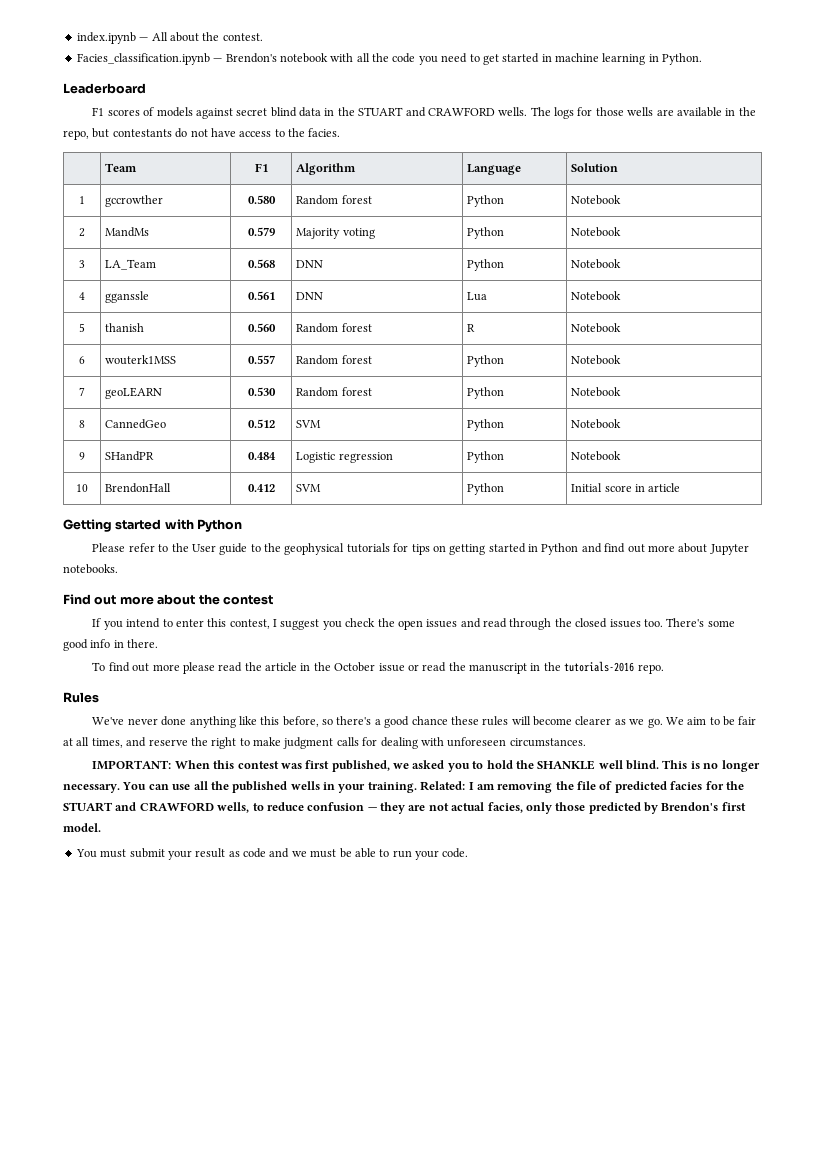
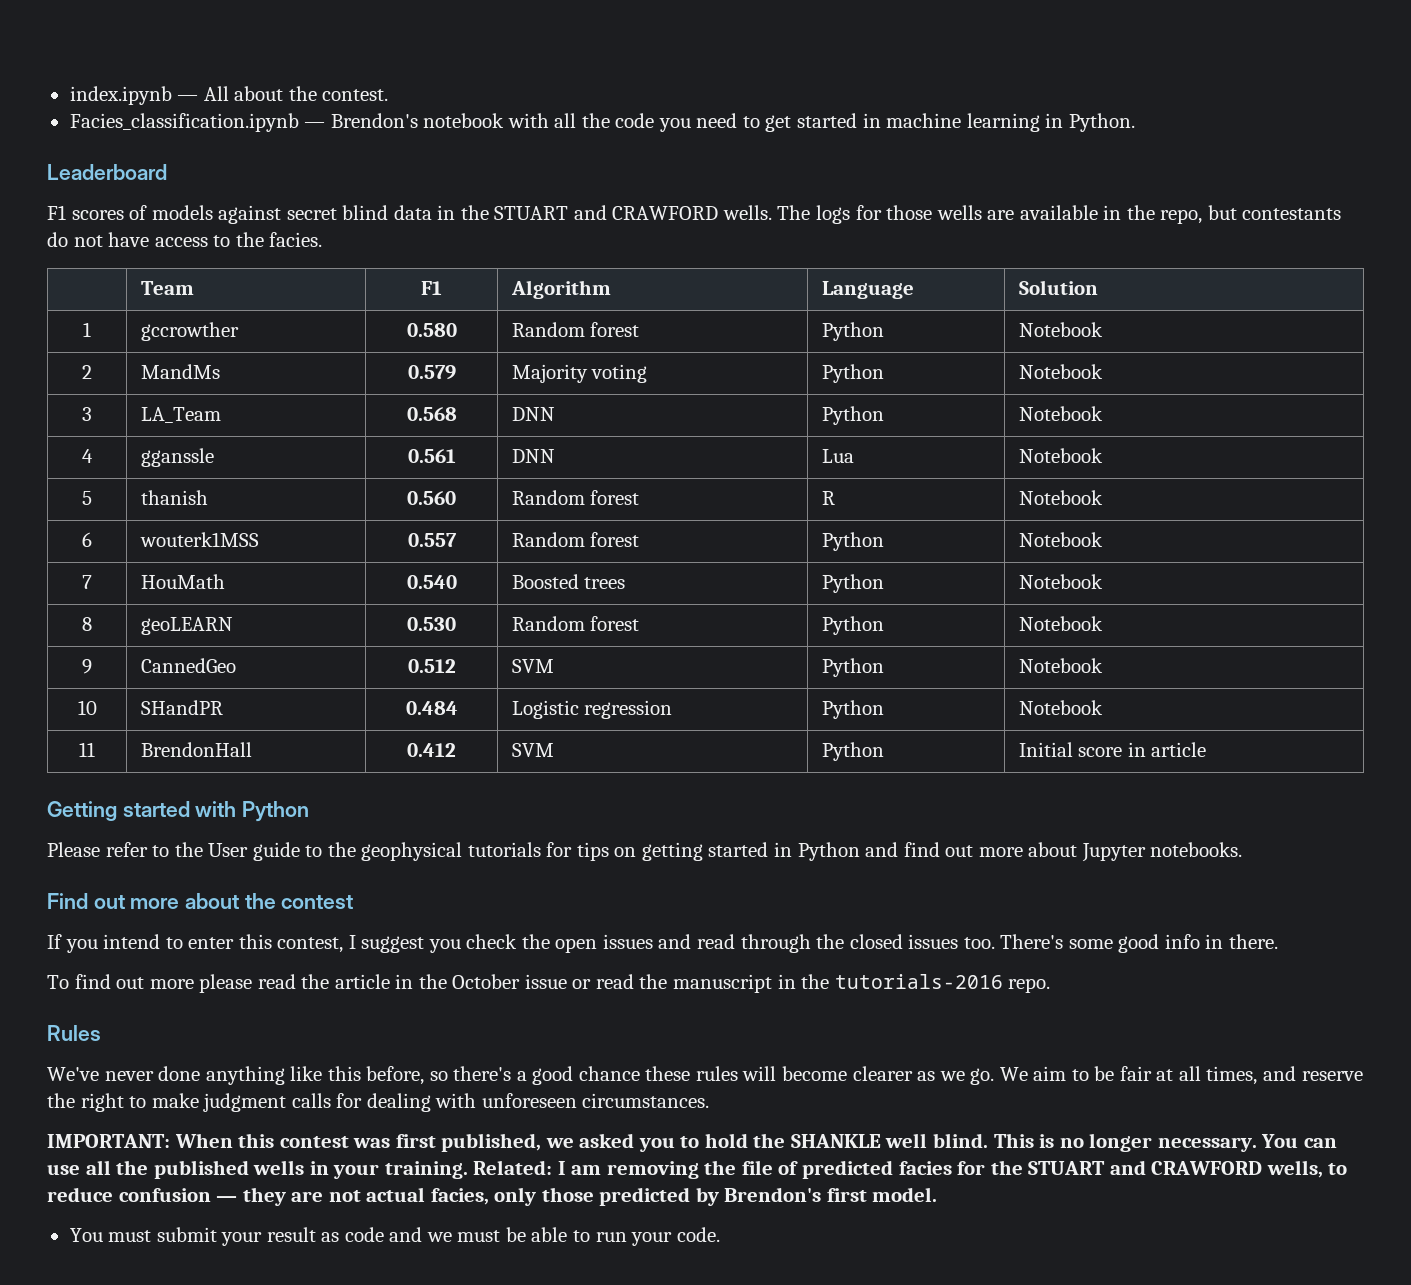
- 7 | geoLEARN | 0.530 | Random forest | Python | Notebook
+ 7 | HouMath | 0.540 | Boosted trees | Python | Notebook
+ 8 | geoLEARN | 0.530 | Random forest | Python | Notebook
- 8 | CannedGeo | 0.512 | SVM | Python | Notebook
+ 9 | CannedGeo | 0.512 | SVM | Python | Notebook
- 9 | SHandPR | 0.484 | Logistic regression | Python | Notebook
+ 10 | SHandPR | 0.484 | Logistic regression | Python | Notebook
- 10 | BrendonHall | 0.412 | SVM | Python | Initial score in article
+ 11 | BrendonHall | 0.412 | SVM | Python | Initial score in article

